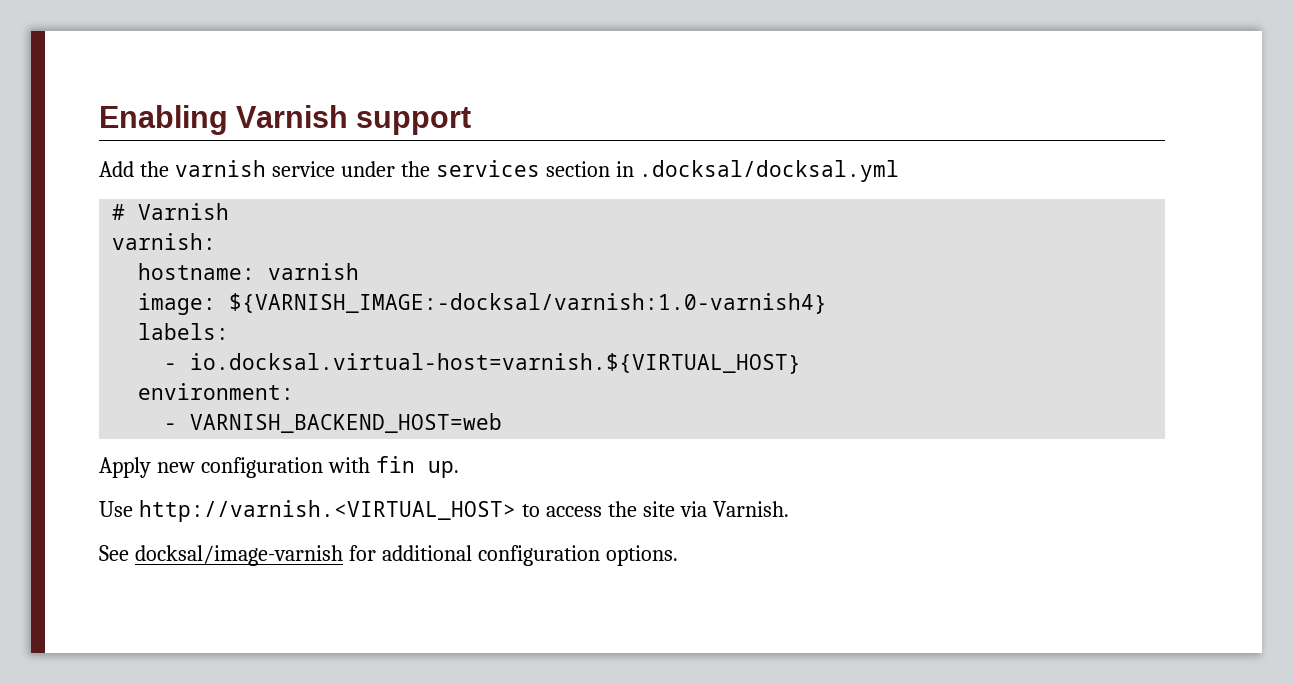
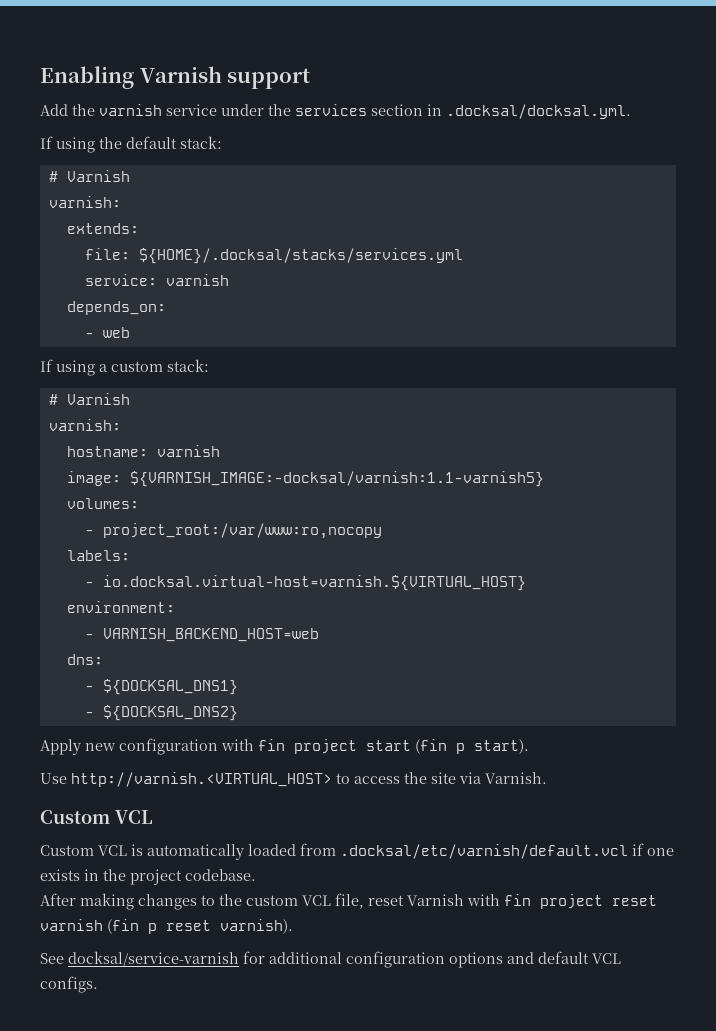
- Add the varnish service under the services section in .docksal/docksal.yml
+ Add the varnish service under the services section in .docksal/docksal.yml.
+ If using the default stack:
+ # Varnish
+ varnish:
+ extends:
+ file: ${HOME}/.docksal/stacks/services.yml
+ service: varnish
+ depends_on:
+ - web
+ If using a custom stack:
- image: ${VARNISH_IMAGE:-docksal/varnish:1.0-varnish4}
+ image: ${VARNISH_IMAGE:-docksal/varnish:1.1-varnish5}
+ volumes:
+ - project_root:/var/www:ro,nocopy
+ dns:
+ - ${DOCKSAL_DNS1}
+ - ${DOCKSAL_DNS2}
- Apply new configuration with fin up.
+ Apply new configuration with fin project start (fin p start).
  Use http://varnish.<VIRTUAL_HOST> to access the site via Varnish.
+ Custom VCL
+ Custom VCL is automatically loaded from .docksal/etc/varnish/default.vcl if one exists in the project codebase.
+ After making changes to the custom VCL file, reset Varnish with fin project reset varnish (fin p reset varnish).
- See docksal/image-varnish for additional configuration options.
+ See docksal/service-varnish for additional configuration options and default VCL configs.

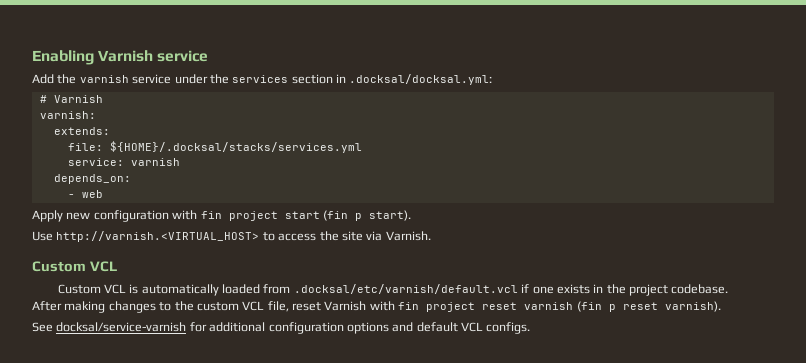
- Enabling Varnish support
+ Enabling Varnish service
- Add the varnish service under the services section in .docksal/docksal.yml.
- If using the default stack:
+ Add the varnish service under the services section in .docksal/docksal.yml:
- If using a custom stack:
- # Varnish
- varnish:
- hostname: varnish
- image: ${VARNISH_IMAGE:-docksal/varnish:1.1-varnish5}
- volumes:
- - project_root:/var/www:ro,nocopy
- labels:
- - io.docksal.virtual-host=varnish.${VIRTUAL_HOST}
- environment:
- - VARNISH_BACKEND_HOST=web
- dns:
- - ${DOCKSAL_DNS1}
- - ${DOCKSAL_DNS2}

